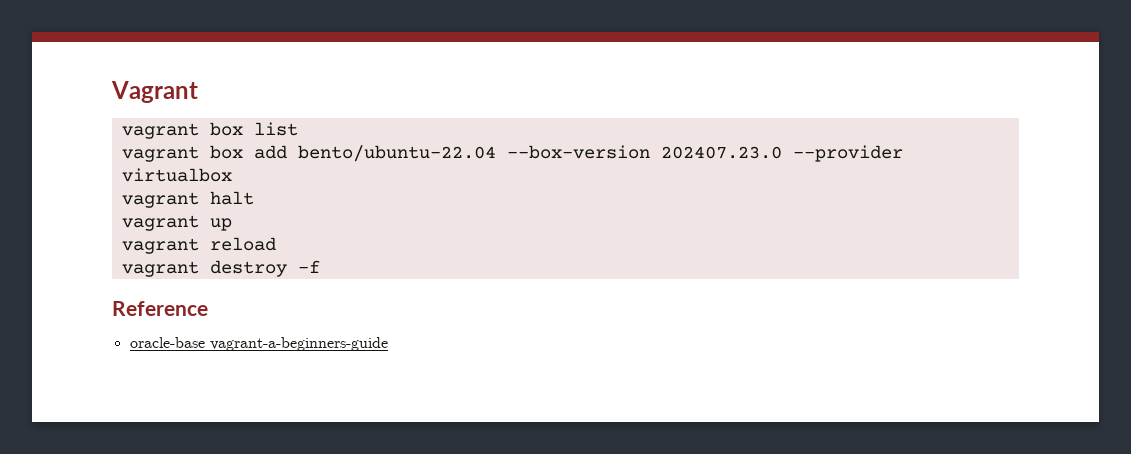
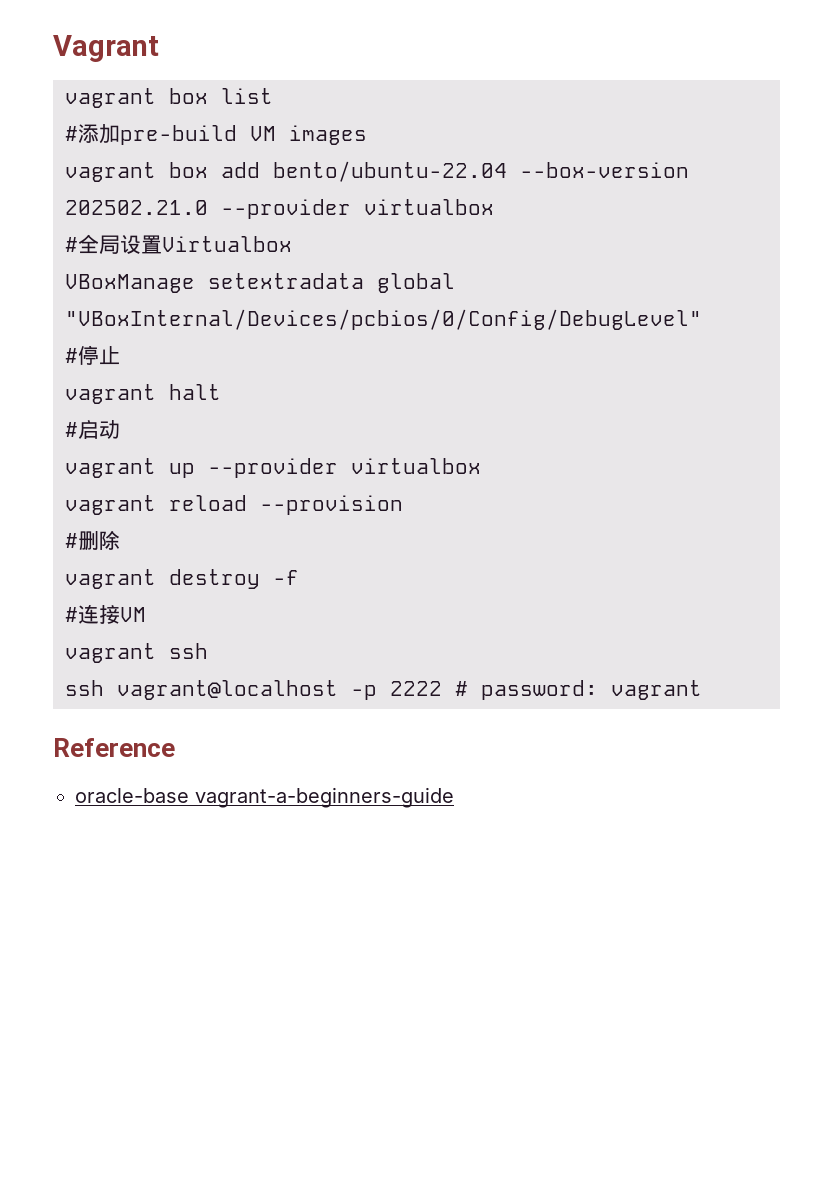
+ #添加pre-build VM images
- vagrant box add bento/ubuntu-22.04 --box-version 202407.23.0 --provider virtualbox
+ vagrant box add bento/ubuntu-22.04 --box-version 202502.21.0 --provider virtualbox
+ #全局设置Virtualbox
+ VBoxManage setextradata global "VBoxInternal/Devices/pcbios/0/Config/DebugLevel"
+ #停止
  vagrant halt
- vagrant up
- vagrant reload
+ #启动
+ vagrant up --provider virtualbox
+ vagrant reload --provision
+ #删除
  vagrant destroy -f
+ #连接VM
+ vagrant ssh
+ ssh vagrant@localhost -p 2222 # password: vagrant

